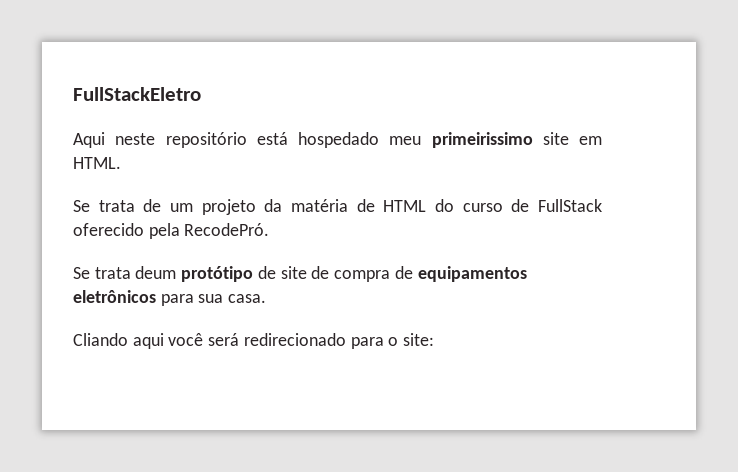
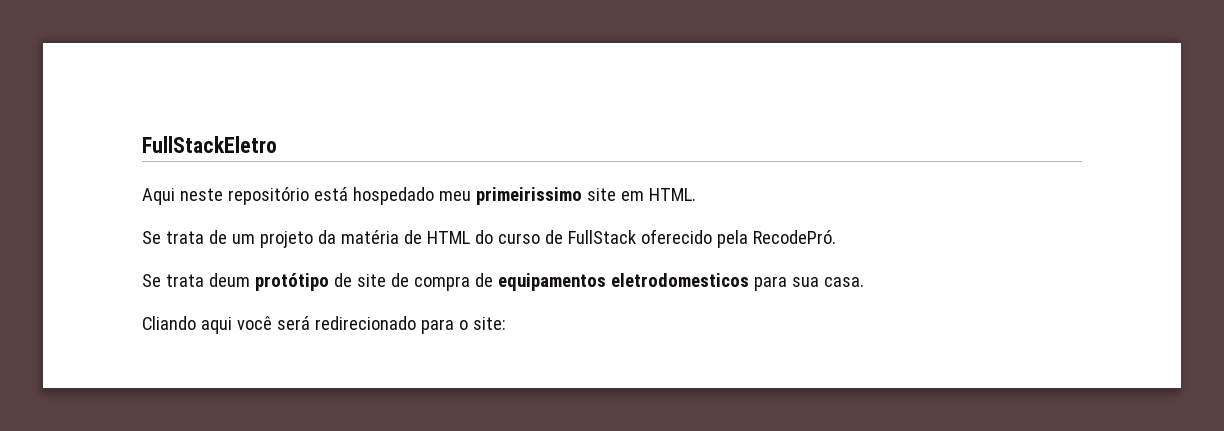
- Se trata deum protótipo de site de compra de equipamentos eletrônicos para sua casa.
+ Se trata deum protótipo de site de compra de equipamentos eletrodomesticos para sua casa.

